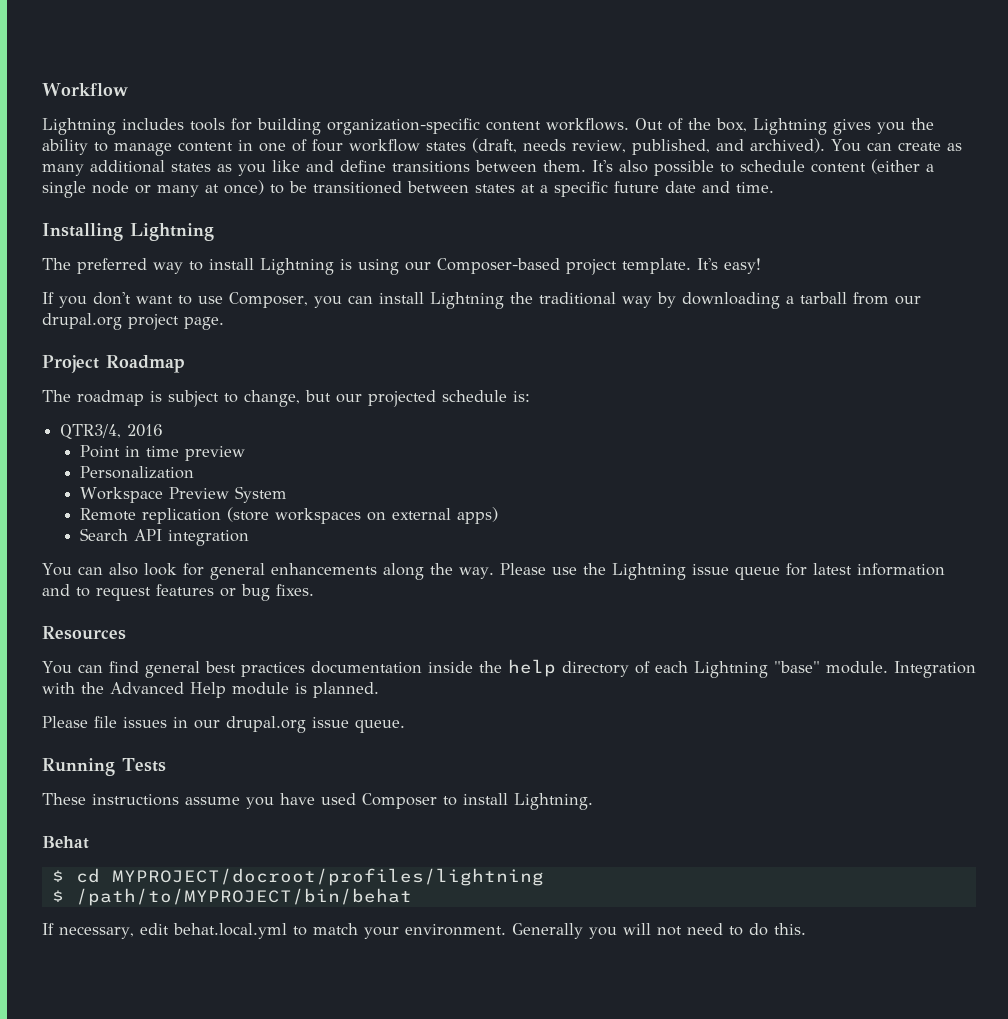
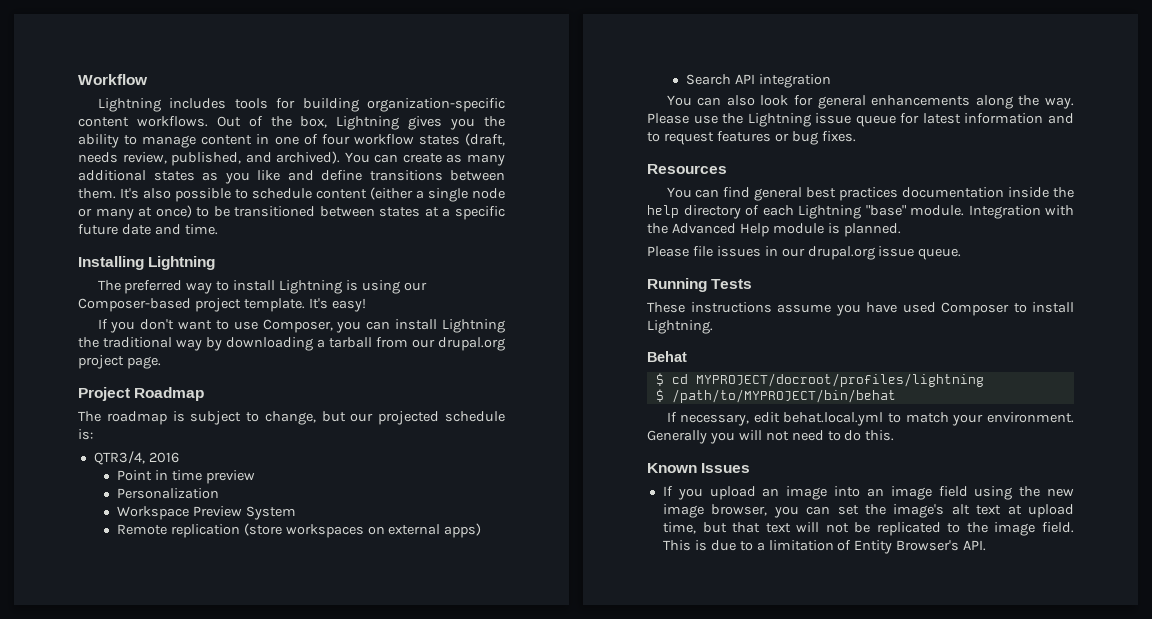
+ Known Issues
+ If you upload an image into an image field using the new image browser, you can set the image's alt text at upload time, but that text will not be replicated to the image field. This is due to a limitation of Entity Browser's API.

